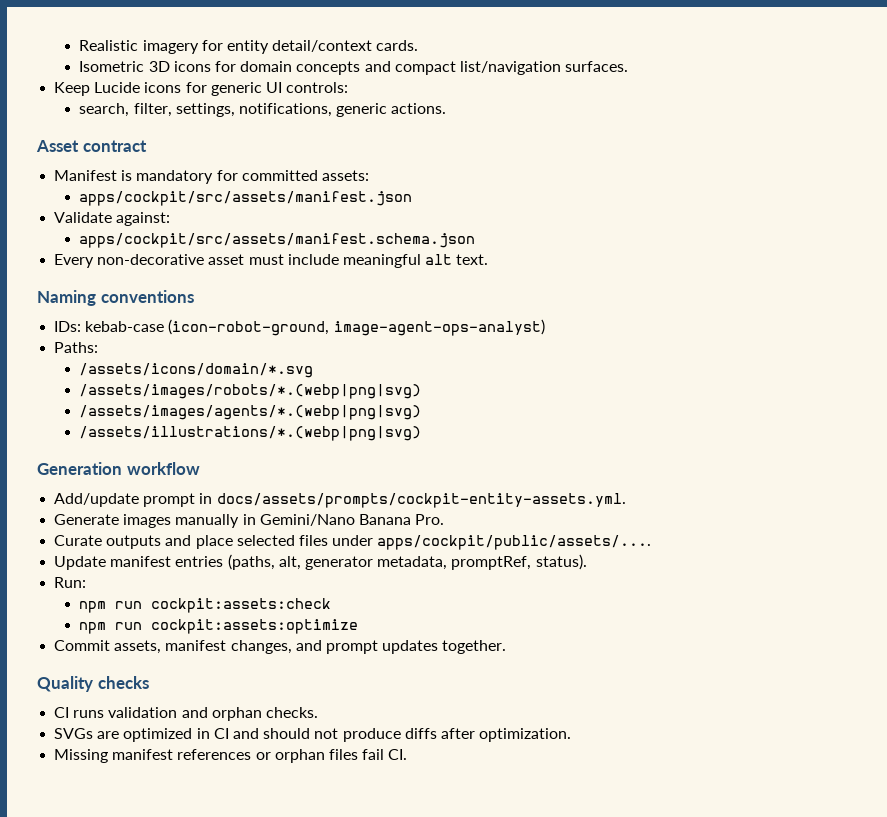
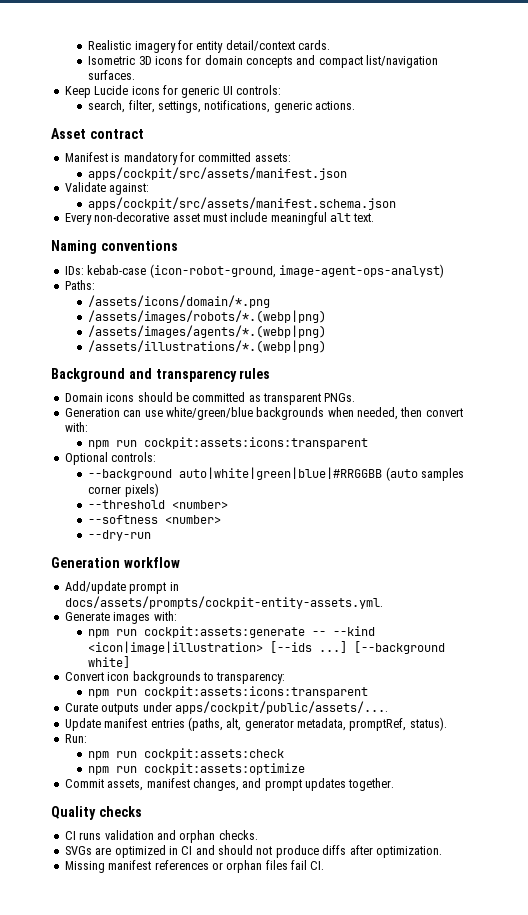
- /assets/icons/domain/*.svg
- /assets/images/robots/*.(webp|png|svg)
- /assets/images/agents/*.(webp|png|svg)
- /assets/illustrations/*.(webp|png|svg)
+ /assets/icons/domain/*.png
+ /assets/images/robots/*.(webp|png)
+ /assets/images/agents/*.(webp|png)
+ /assets/illustrations/*.(webp|png)
+ Background and transparency rules
+ Domain icons should be committed as transparent PNGs.
+ Generation can use white/green/blue backgrounds when needed, then convert with:
+ npm run cockpit:assets:icons:transparent
+ Optional controls:
+ --background auto|white|green|blue|#RRGGBB (auto samples corner pixels)
+ --threshold <number>
+ --softness <number>
+ --dry-run
- Generate images manually in Gemini/Nano Banana Pro.
- Curate outputs and place selected files under apps/cockpit/public/assets/....
+ Generate images with:
+ npm run cockpit:assets:generate -- --kind <icon|image|illustration> [--ids ...] [--background white]
+ Convert icon backgrounds to transparency:
+ npm run cockpit:assets:icons:transparent
+ Curate outputs under apps/cockpit/public/assets/....

